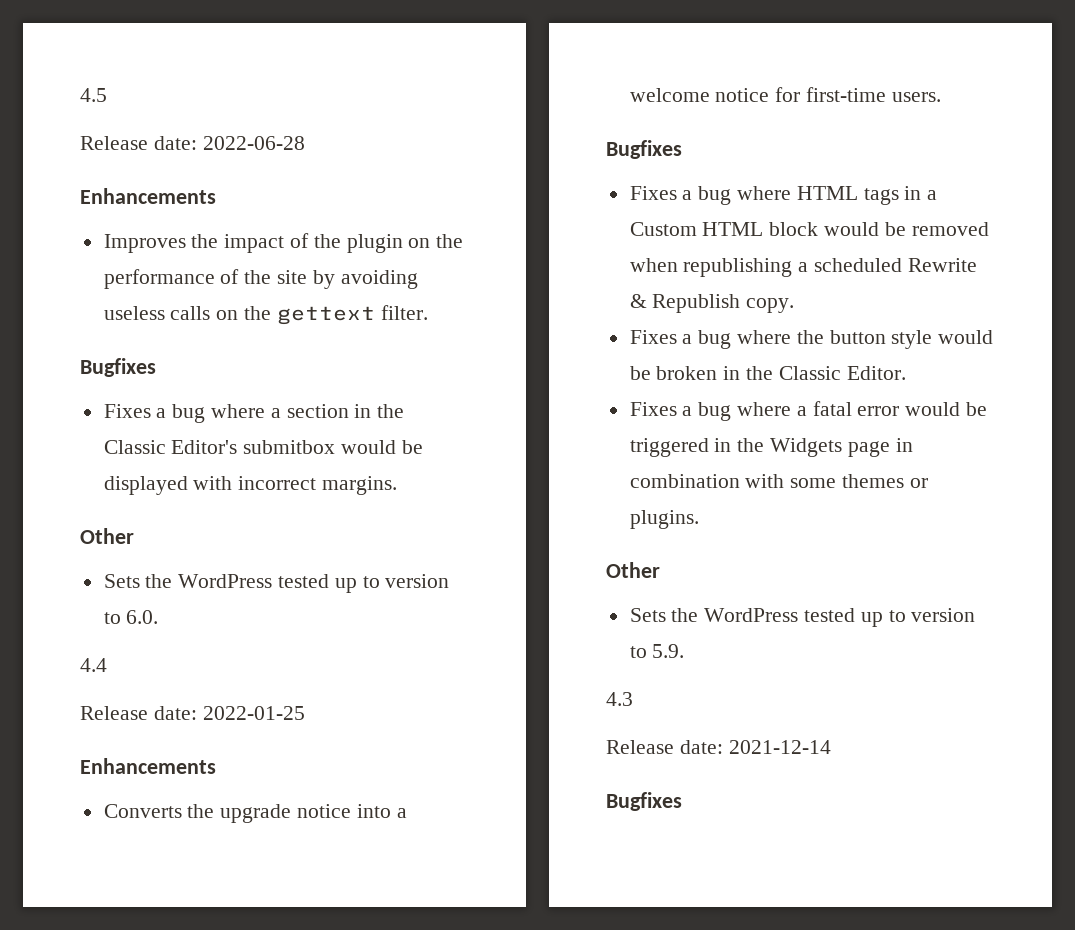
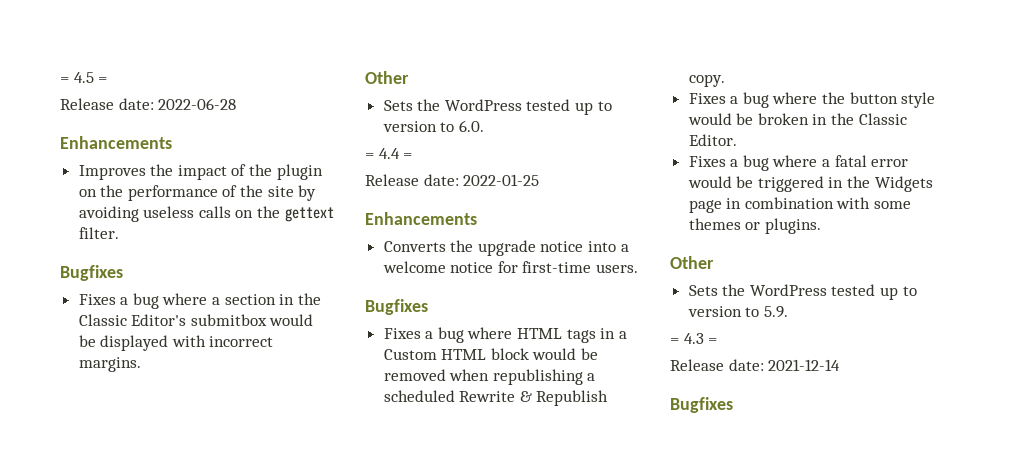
- 4.5
+ = 4.5 =
- 4.4
+ = 4.4 =
- 4.3
+ = 4.3 =

